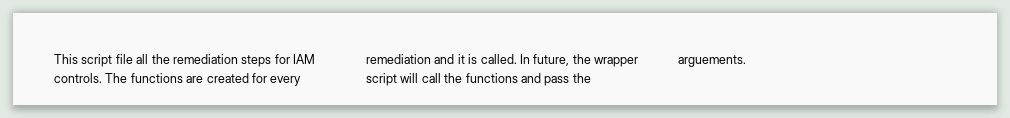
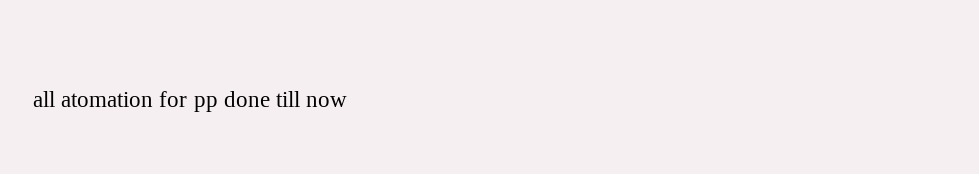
- This script file all the remediation steps for IAM controls. The functions are created for every remediation and it is called. In future, the wrapper script will call the functions and pass the arguements.
+ all atomation for pp done till now

